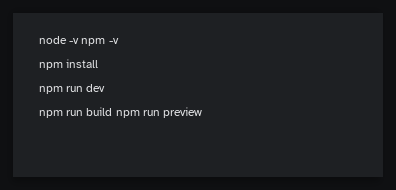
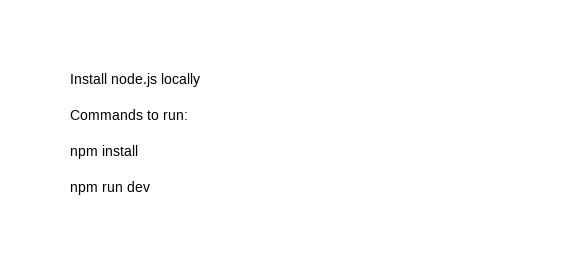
- node -v npm -v
+ Install node.js locally
+ Commands to run:
- npm run build npm run preview

